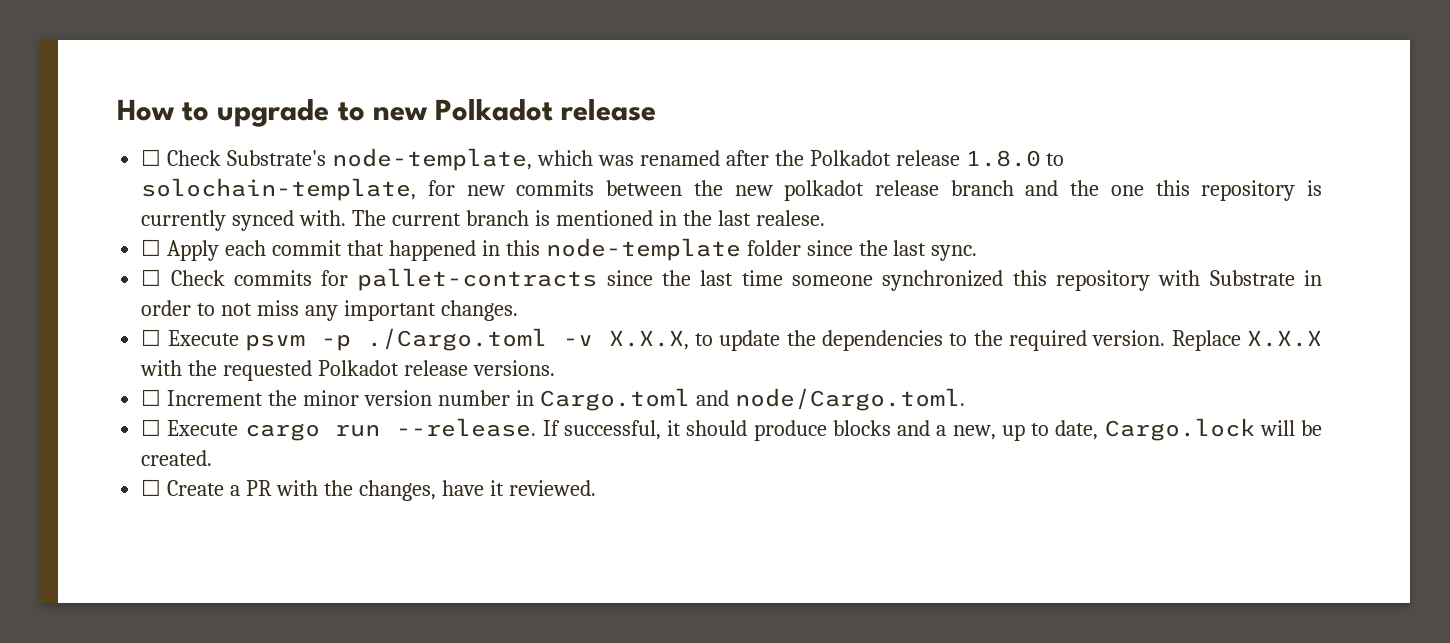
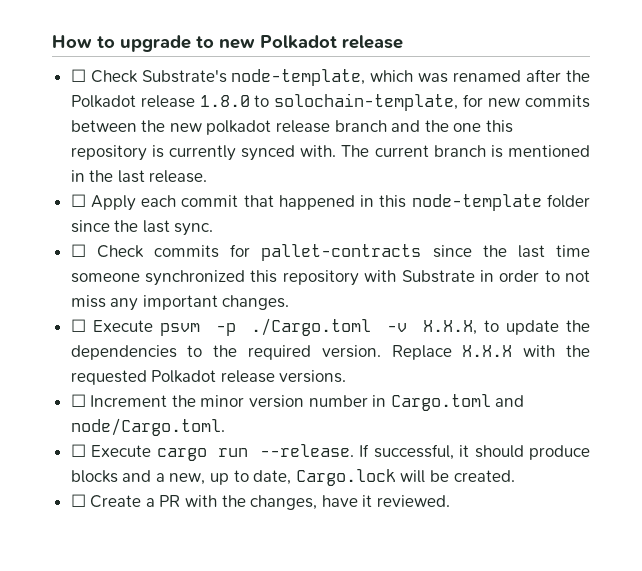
- The current branch is mentioned in the last realese.
+ The current branch is mentioned in the last release.

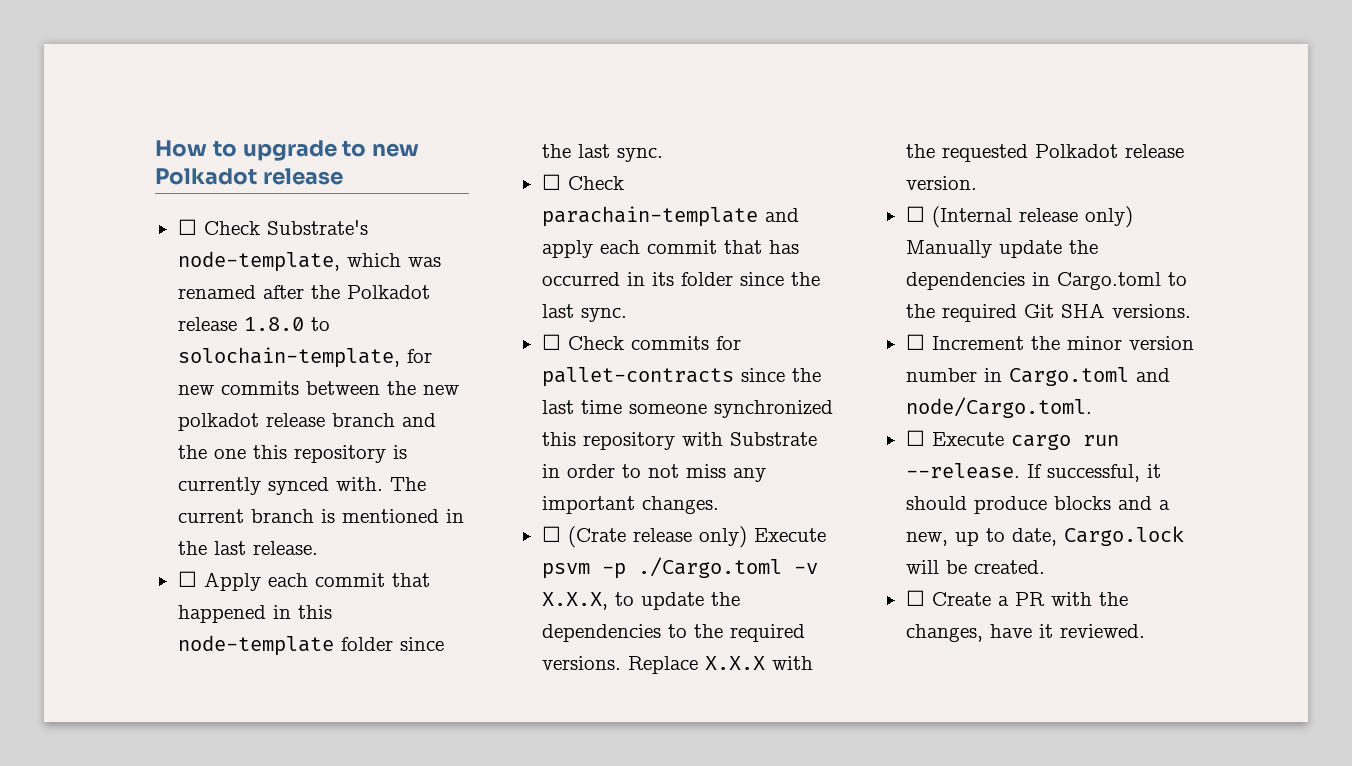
+ ☐ Check parachain-template and apply each commit that has occurred in its folder since the last sync.
- ☐ Execute psvm -p ./Cargo.toml -v X.X.X, to update the dependencies to the required version.
+ ☐ (Crate release only) Execute psvm -p ./Cargo.toml -v X.X.X, to update the dependencies to the required versions.
- Replace X.X.X with the requested Polkadot release versions.
+ Replace X.X.X with the requested Polkadot release version.
+ ☐ (Internal release only) Manually update the dependencies in Cargo.toml to the required Git SHA versions.

